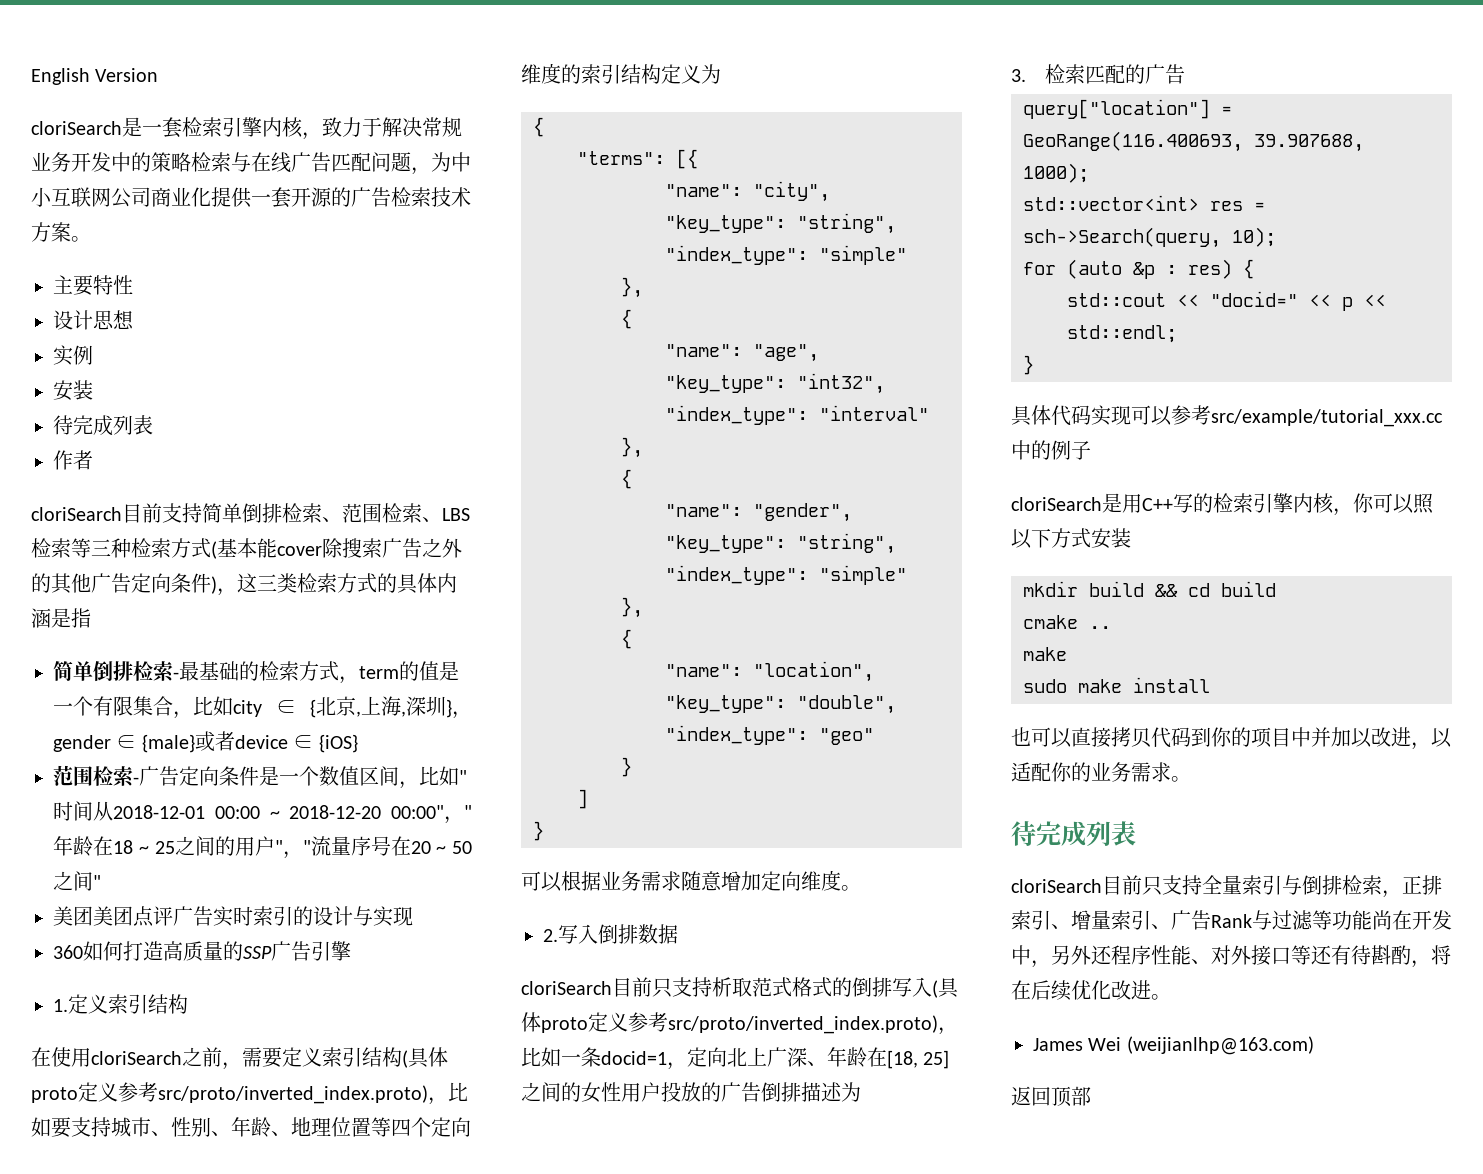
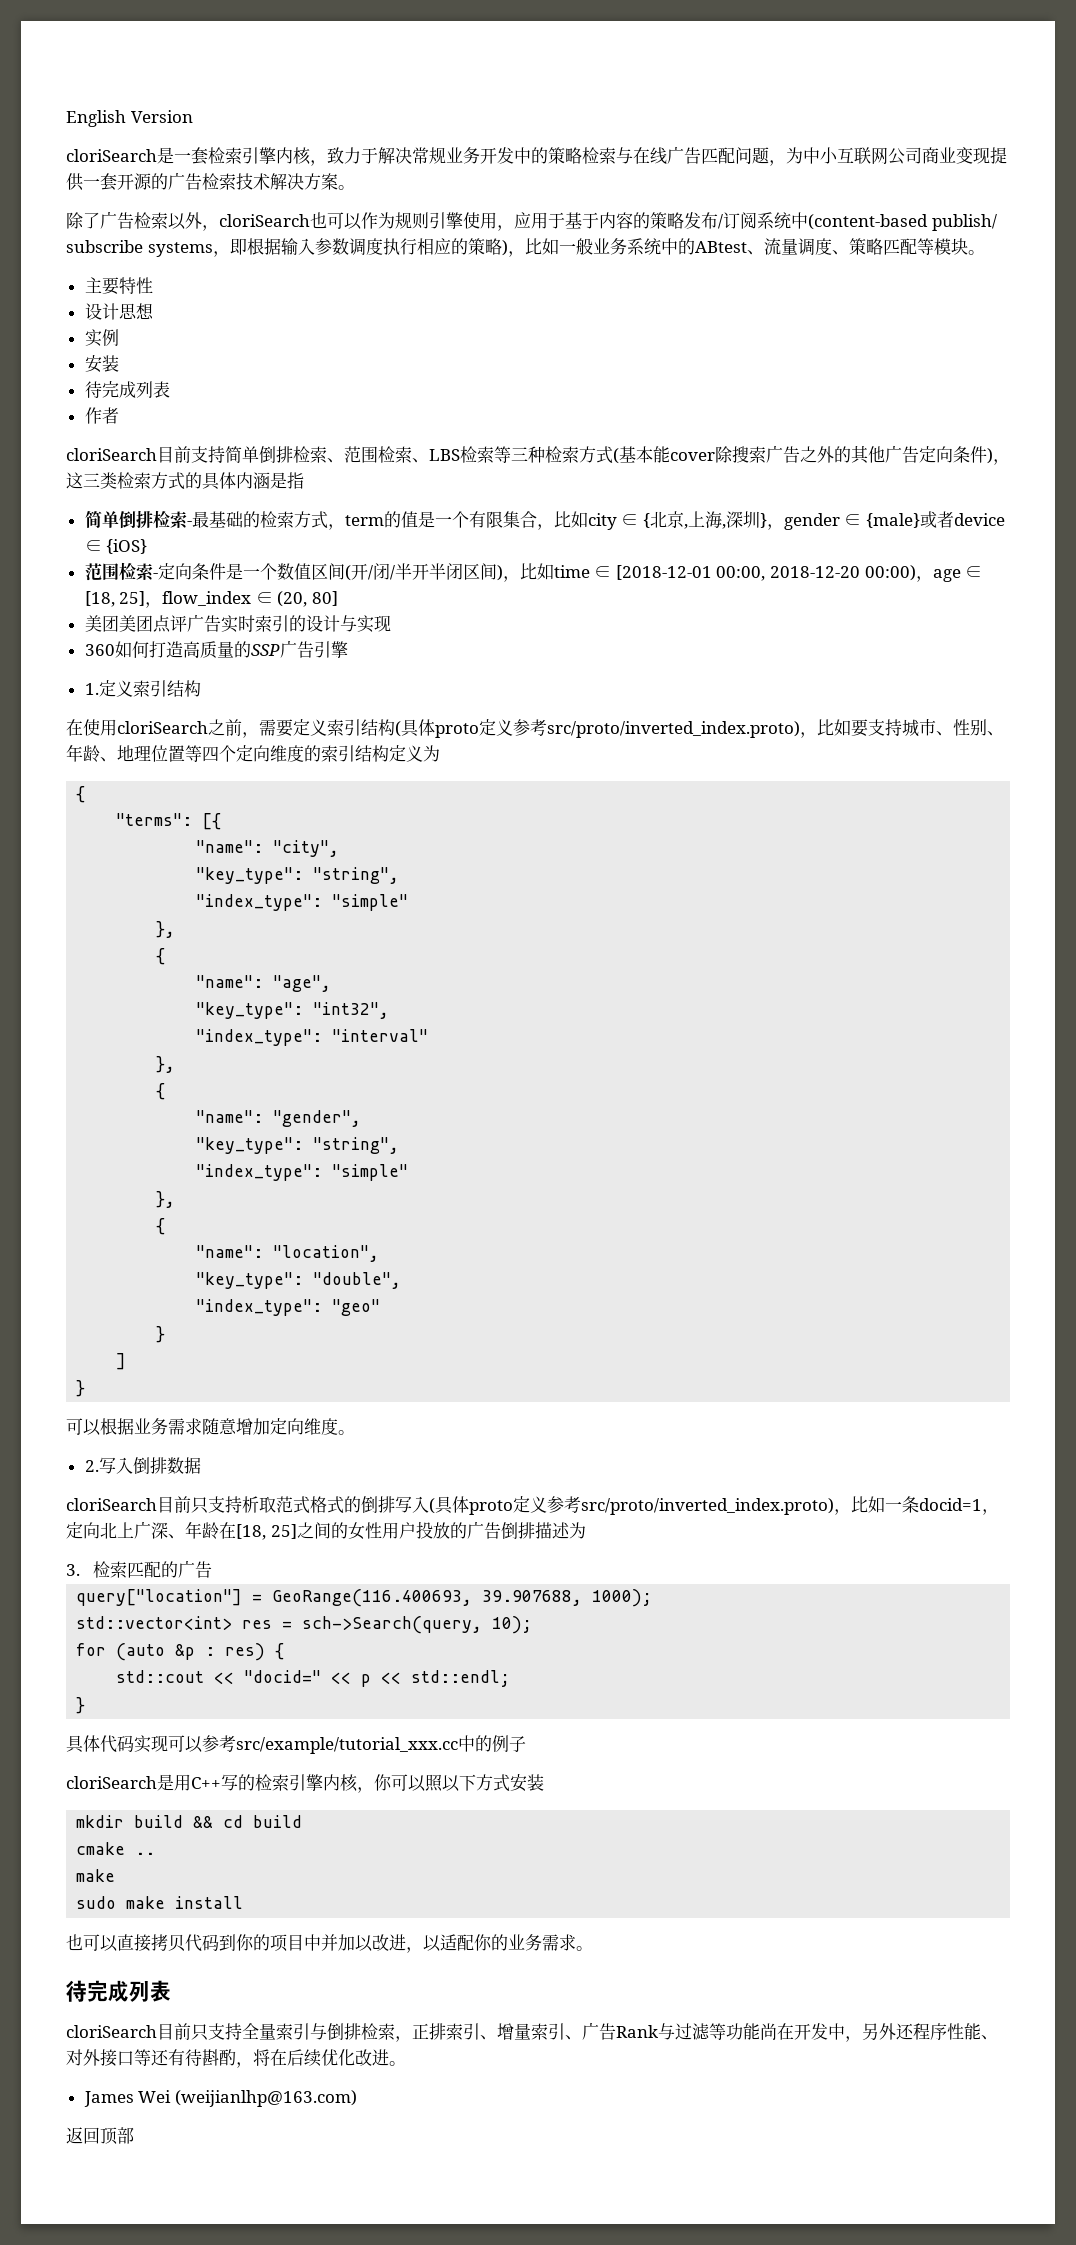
- cloriSearch是一套检索引擎内核，致力于解决常规业务开发中的策略检索与在线广告匹配问题，为中小互联网公司商业化提供一套开源的广告检索技术方案。
+ cloriSearch是一套检索引擎内核，致力于解决常规业务开发中的策略检索与在线广告匹配问题，为中小互联网公司商业变现提供一套开源的广告检索技术解决方案。
+ 除了广告检索以外，cloriSearch也可以作为规则引擎使用，应用于基于内容的策略发布/订阅系统中(content-based publish/ subscribe systems，即根据输入参数调度执行相应的策略)，比如一般业务系统中的ABtest、流量调度、策略匹配等模块。
- 范围检索-广告定向条件是一个数值区间，比如"时间从2018-12-01 00:00 ~ 2018-12-20 00:00"，"年龄在18 ~ 25之间的用户"，"流量序号在20 ~ 50之间"
+ 范围检索-定向条件是一个数值区间(开/闭/半开半闭区间)，比如time ∈ [2018-12-01 00:00, 2018-12-20 00:00)，age ∈ [18, 25]，flow_index ∈ (20, 80]

